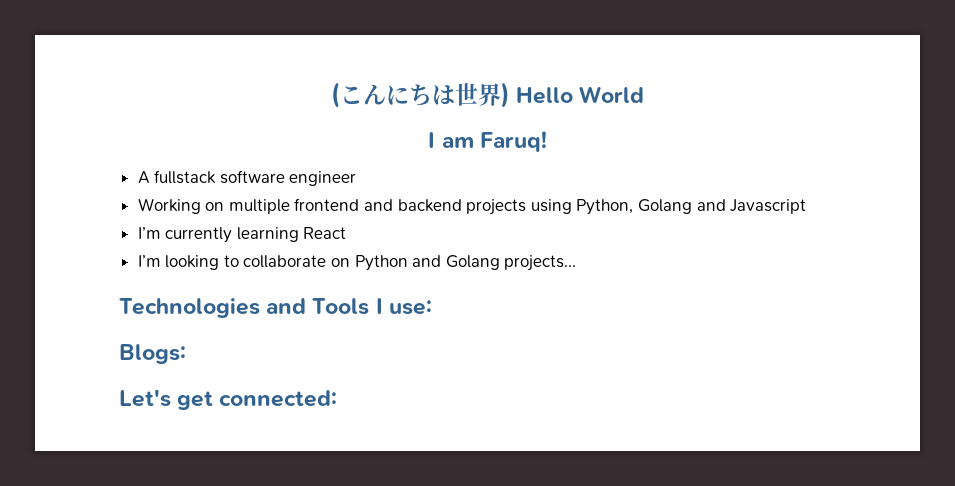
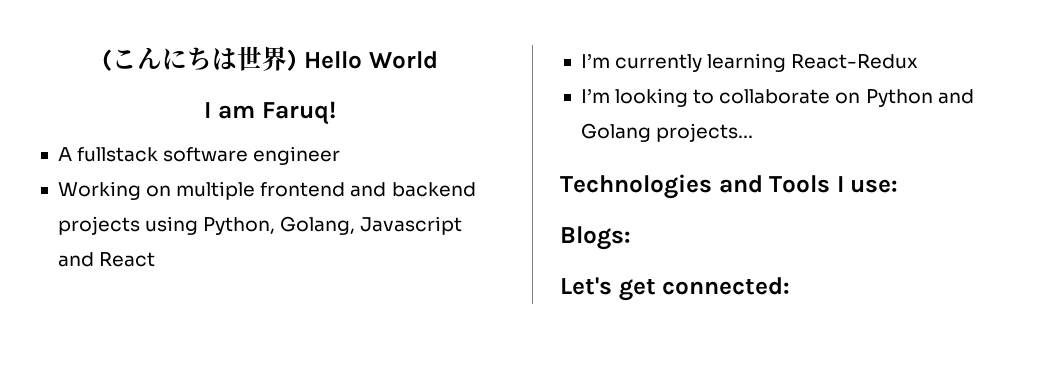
- Working on multiple frontend and backend projects using Python, Golang and Javascript
+ Working on multiple frontend and backend projects using Python, Golang, Javascript and React
- I’m currently learning React
+ I’m currently learning React-Redux

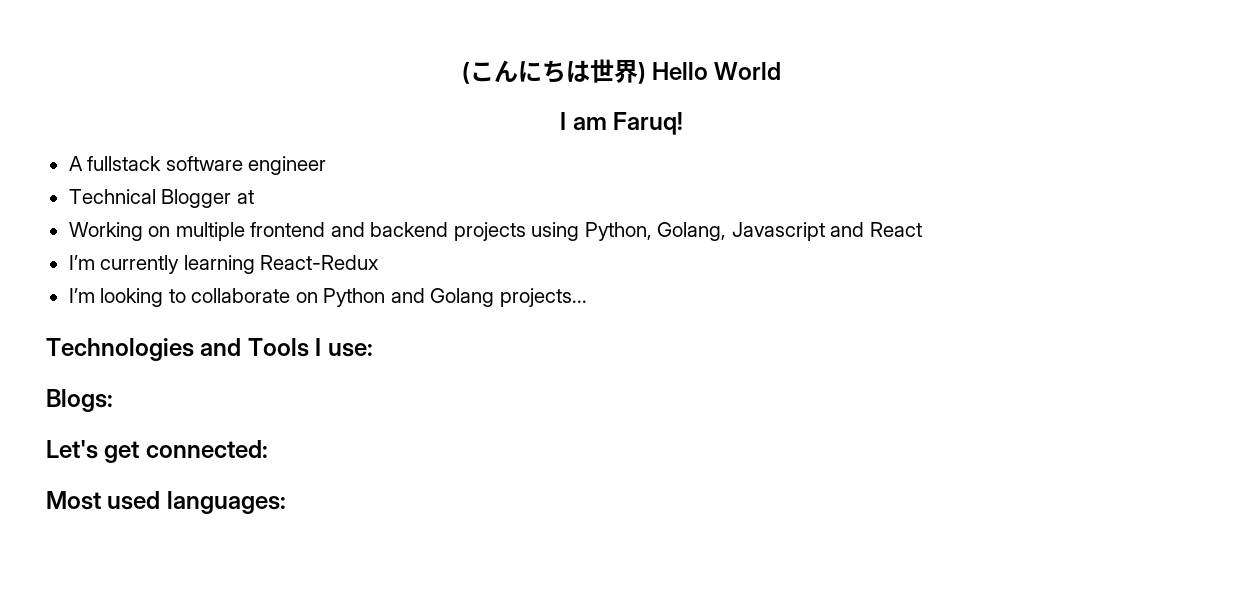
+ Technical Blogger at
+ Most used languages:

